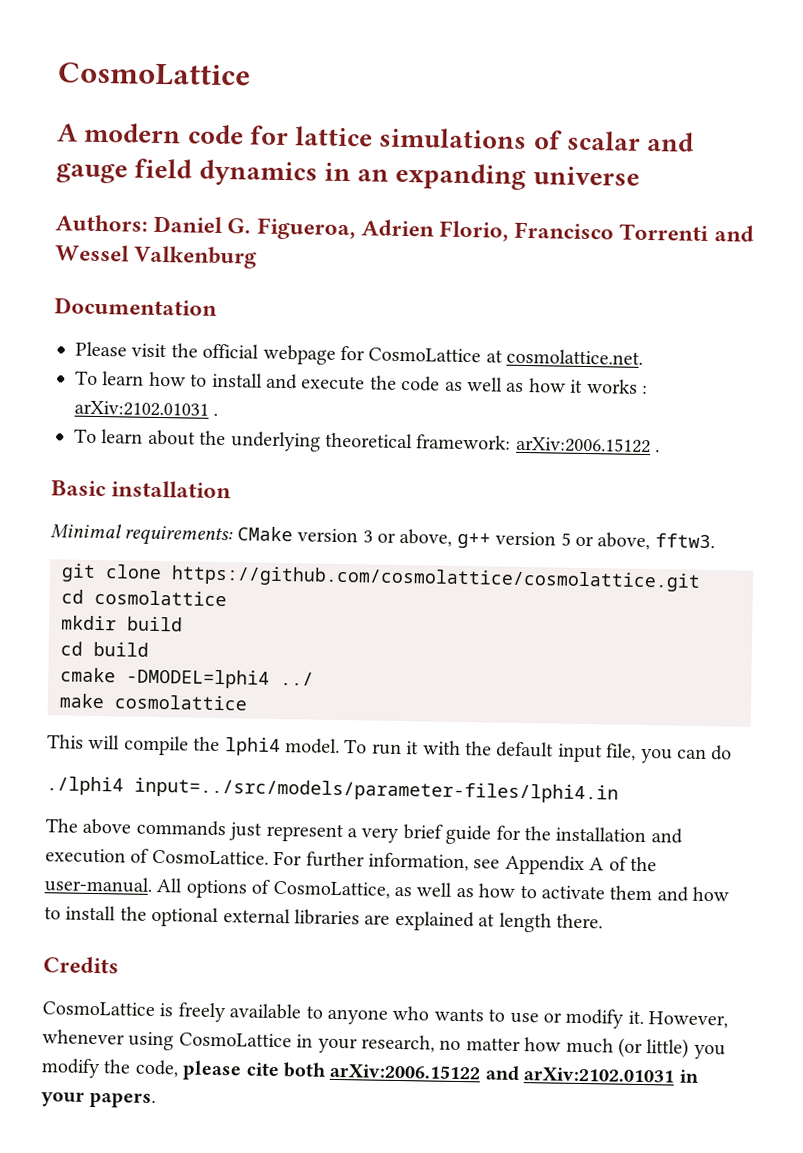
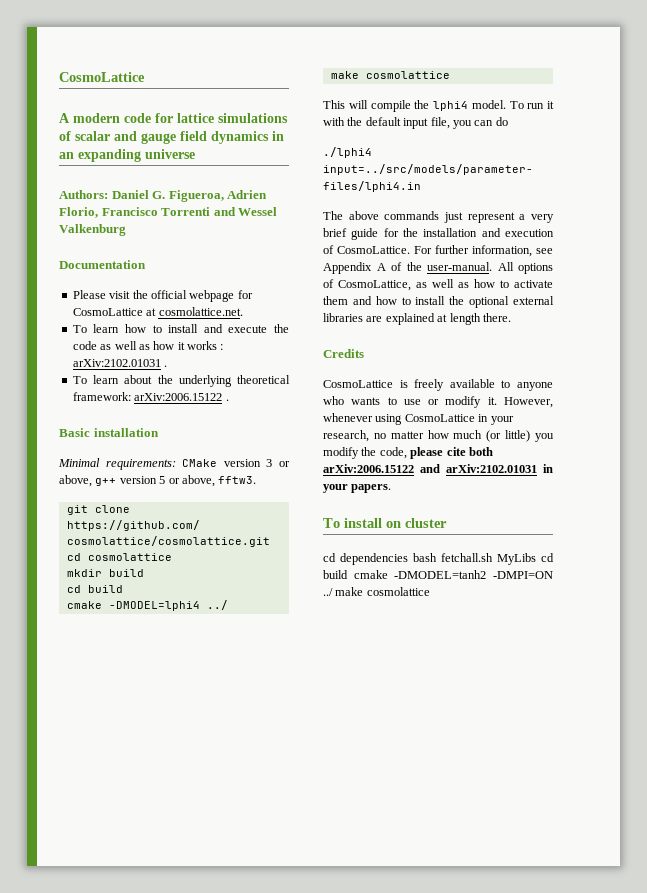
+ To install on cluster
+ cd dependencies bash fetchall.sh MyLibs cd build cmake -DMODEL=tanh2 -DMPI=ON ../ make cosmolattice

